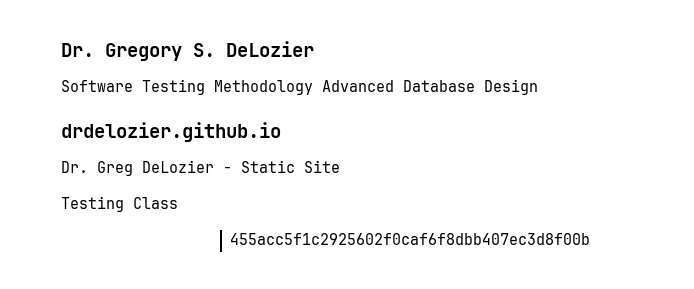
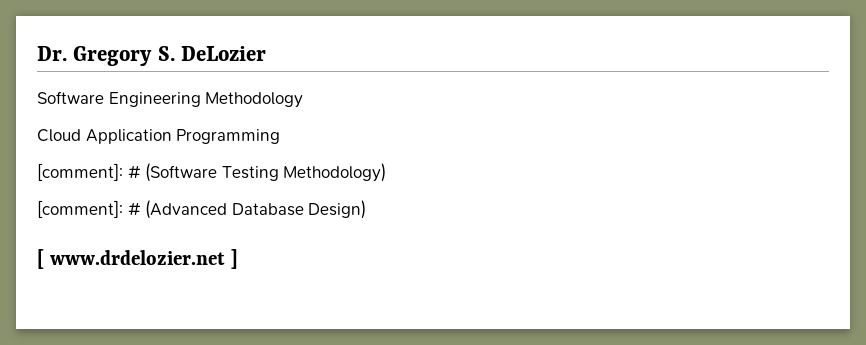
- Software Testing Methodology Advanced Database Design
- drdelozier.github.io
- Dr. Greg DeLozier - Static Site
- Testing Class
- 455acc5f1c2925602f0caf6f8dbb407ec3d8f00b
+ Software Engineering Methodology
+ Cloud Application Programming
+ [comment]: # (Software Testing Methodology)
+ [comment]: # (Advanced Database Design)
+ [ www.drdelozier.net ]

